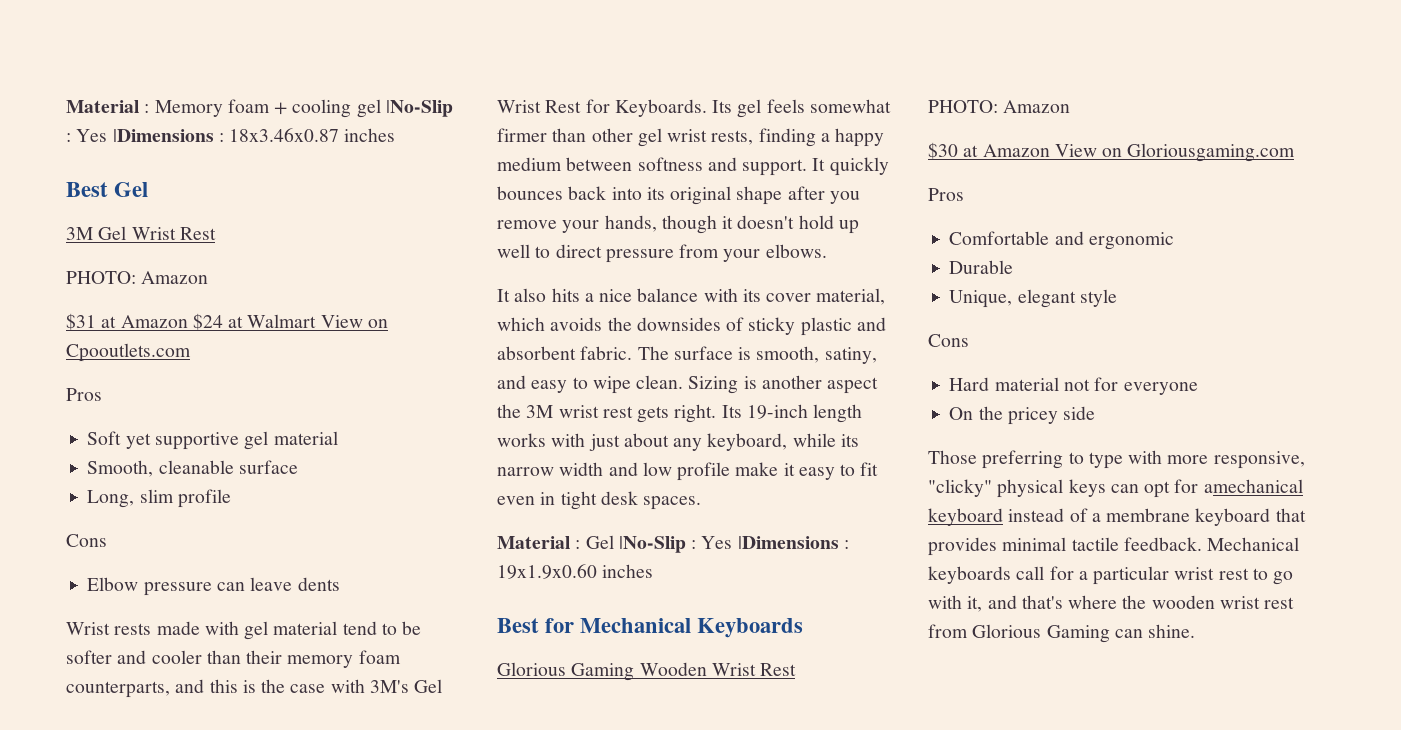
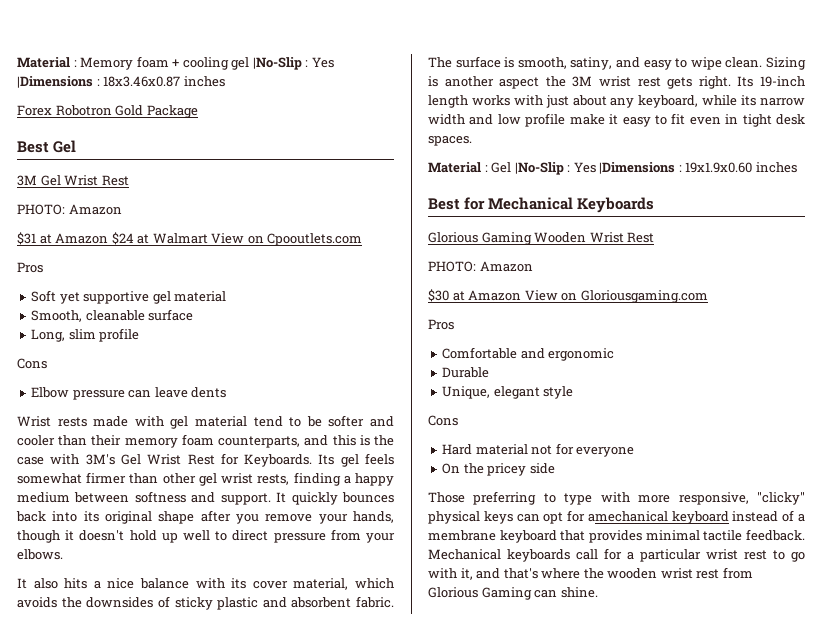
+ Forex Robotron Gold Package

